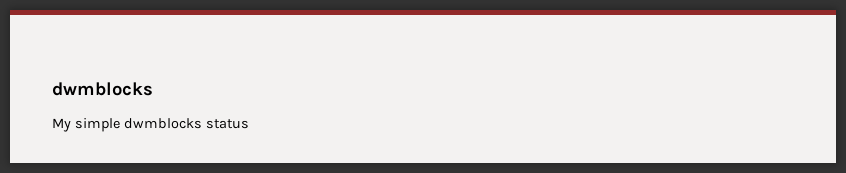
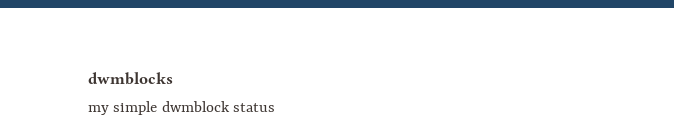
- My simple dwmblocks status
+ my simple dwmblock status

